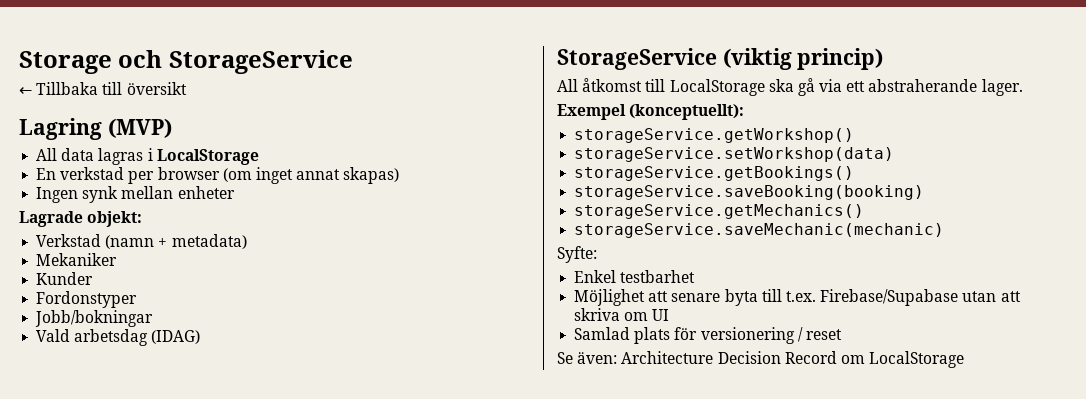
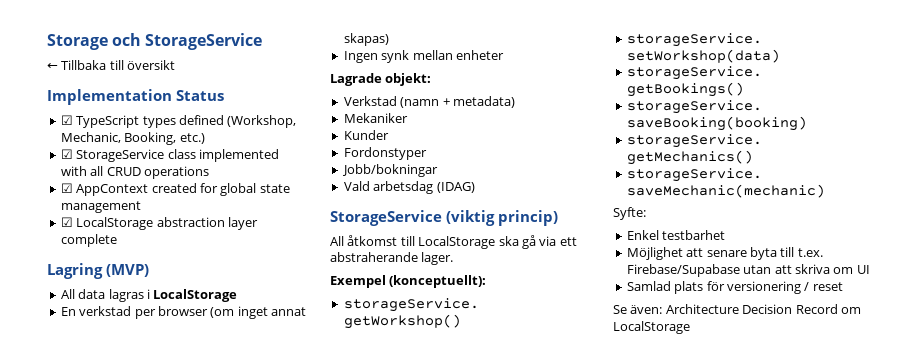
+ Implementation Status
+ ☑ TypeScript types defined (Workshop, Mechanic, Booking, etc.)
+ ☑ StorageService class implemented with all CRUD operations
+ ☑ AppContext created for global state management
+ ☑ LocalStorage abstraction layer complete

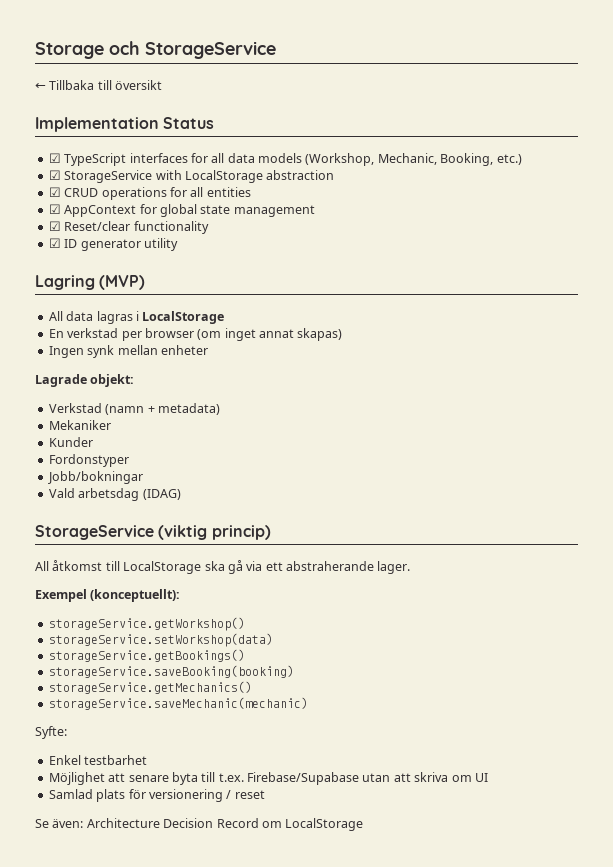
- ☑ TypeScript types defined (Workshop, Mechanic, Booking, etc.)
+ ☑ TypeScript interfaces for all data models (Workshop, Mechanic, Booking, etc.)
- ☑ StorageService class implemented with all CRUD operations
+ ☑ StorageService with LocalStorage abstraction
+ ☑ CRUD operations for all entities
- ☑ AppContext created for global state management
+ ☑ AppContext for global state management
- ☑ LocalStorage abstraction layer complete
+ ☑ Reset/clear functionality
+ ☑ ID generator utility

